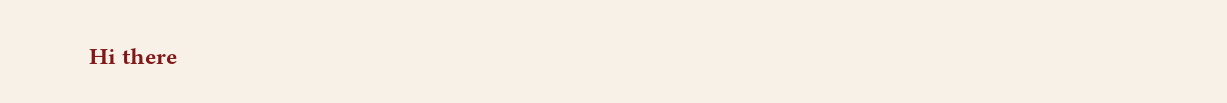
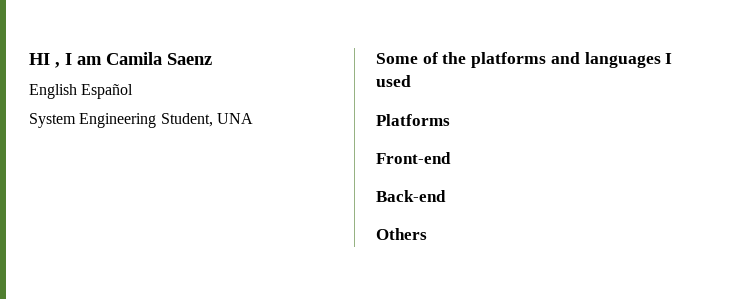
- Hi there
+ HI , I am Camila Saenz
+ English Español
+ System Engineering Student, UNA
+ Some of the platforms and languages I used
+ Platforms
+ Front-end
+ Back-end
+ Others

